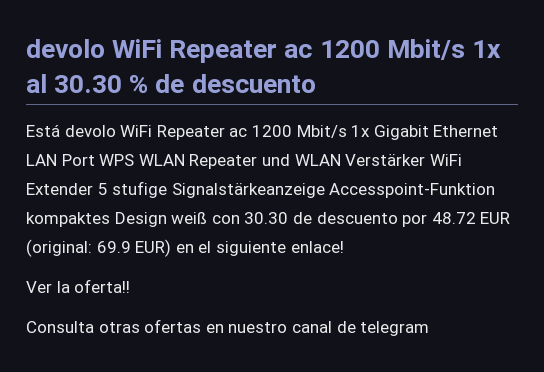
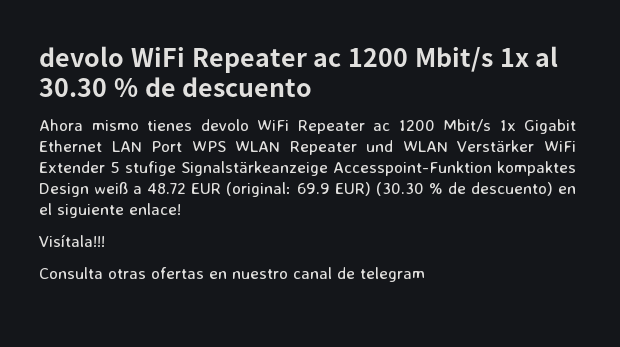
- Está devolo WiFi Repeater ac 1200 Mbit/s 1x Gigabit Ethernet LAN Port WPS WLAN Repeater und WLAN Verstärker WiFi Extender 5 stufige Signalstärkeanzeige Accesspoint-Funktion kompaktes Design weiß con 30.30 de descuento por 48.72 EUR (original: 69.9 EUR) en el siguiente enlace!
+ Ahora mismo tienes devolo WiFi Repeater ac 1200 Mbit/s 1x Gigabit Ethernet LAN Port WPS WLAN Repeater und WLAN Verstärker WiFi Extender 5 stufige Signalstärkeanzeige Accesspoint-Funktion kompaktes Design weiß a 48.72 EUR (original: 69.9 EUR) (30.30 % de descuento) en el siguiente enlace!
- Ver la oferta!!
+ Visítala!!!

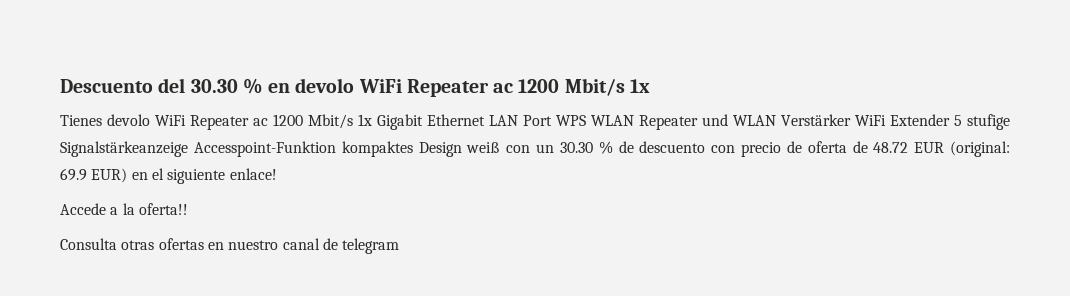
- devolo WiFi Repeater ac 1200 Mbit/s 1x al 30.30 % de descuento
- Ahora mismo tienes devolo WiFi Repeater ac 1200 Mbit/s 1x Gigabit Ethernet LAN Port WPS WLAN Repeater und WLAN Verstärker WiFi Extender 5 stufige Signalstärkeanzeige Accesspoint-Funktion kompaktes Design weiß a 48.72 EUR (original: 69.9 EUR) (30.30 % de descuento) en el siguiente enlace!
+ Descuento del 30.30 % en devolo WiFi Repeater ac 1200 Mbit/s 1x
+ Tienes devolo WiFi Repeater ac 1200 Mbit/s 1x Gigabit Ethernet LAN Port WPS WLAN Repeater und WLAN Verstärker WiFi Extender 5 stufige Signalstärkeanzeige Accesspoint-Funktion kompaktes Design weiß con un 30.30 % de descuento con precio de oferta de 48.72 EUR (original: 69.9 EUR) en el siguiente enlace!
- Visítala!!!
+ Accede a la oferta!!

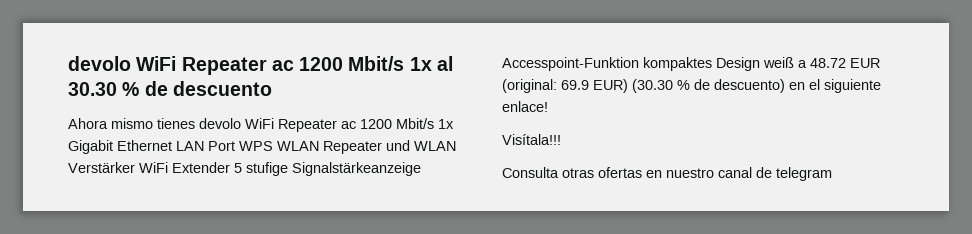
- Descuento del 30.30 % en devolo WiFi Repeater ac 1200 Mbit/s 1x
- Tienes devolo WiFi Repeater ac 1200 Mbit/s 1x Gigabit Ethernet LAN Port WPS WLAN Repeater und WLAN Verstärker WiFi Extender 5 stufige Signalstärkeanzeige Accesspoint-Funktion kompaktes Design weiß con un 30.30 % de descuento con precio de oferta de 48.72 EUR (original: 69.9 EUR) en el siguiente enlace!
+ devolo WiFi Repeater ac 1200 Mbit/s 1x al 30.30 % de descuento
+ Ahora mismo tienes devolo WiFi Repeater ac 1200 Mbit/s 1x Gigabit Ethernet LAN Port WPS WLAN Repeater und WLAN Verstärker WiFi Extender 5 stufige Signalstärkeanzeige Accesspoint-Funktion kompaktes Design weiß a 48.72 EUR (original: 69.9 EUR) (30.30 % de descuento) en el siguiente enlace!
- Accede a la oferta!!
+ Visítala!!!

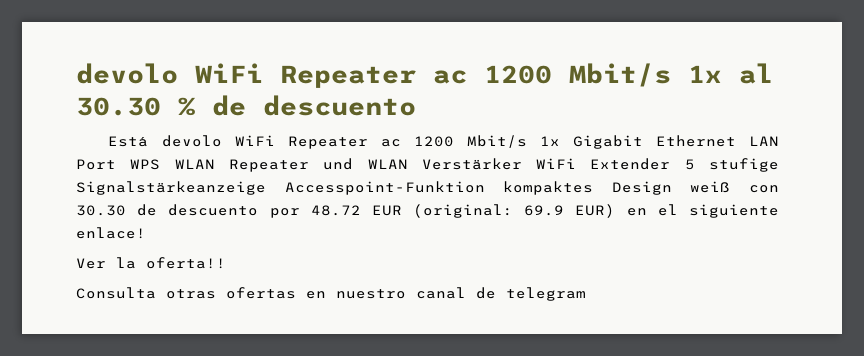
- Ahora mismo tienes devolo WiFi Repeater ac 1200 Mbit/s 1x Gigabit Ethernet LAN Port WPS WLAN Repeater und WLAN Verstärker WiFi Extender 5 stufige Signalstärkeanzeige Accesspoint-Funktion kompaktes Design weiß a 48.72 EUR (original: 69.9 EUR) (30.30 % de descuento) en el siguiente enlace!
+ Está devolo WiFi Repeater ac 1200 Mbit/s 1x Gigabit Ethernet LAN Port WPS WLAN Repeater und WLAN Verstärker WiFi Extender 5 stufige Signalstärkeanzeige Accesspoint-Funktion kompaktes Design weiß con 30.30 de descuento por 48.72 EUR (original: 69.9 EUR) en el siguiente enlace!
- Visítala!!!
+ Ver la oferta!!

